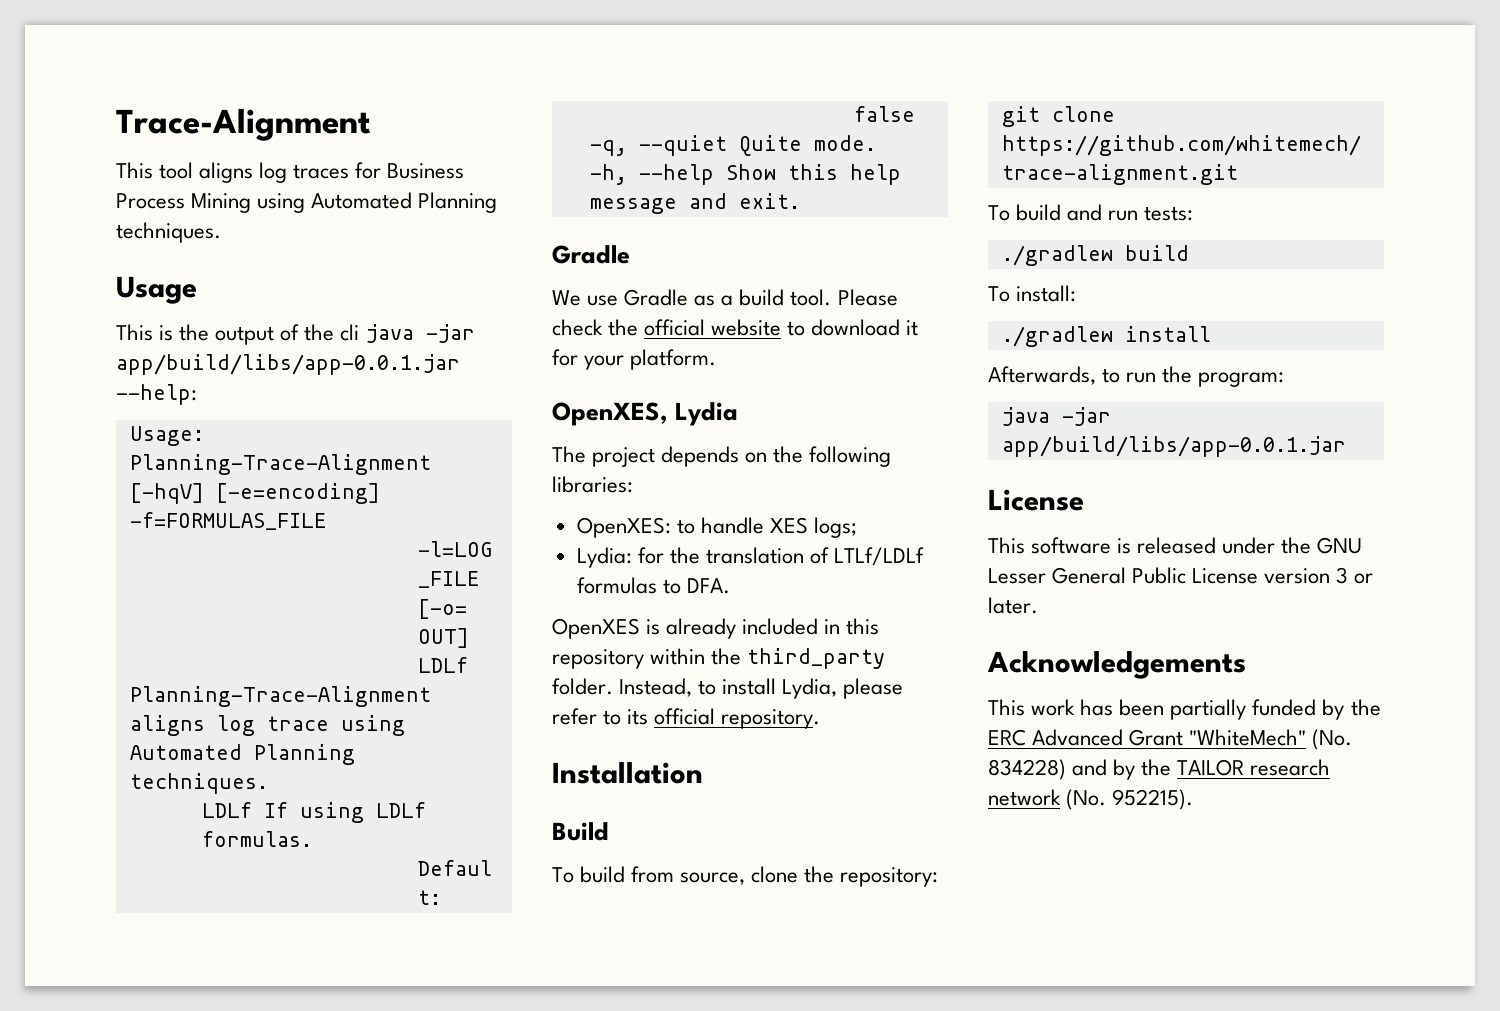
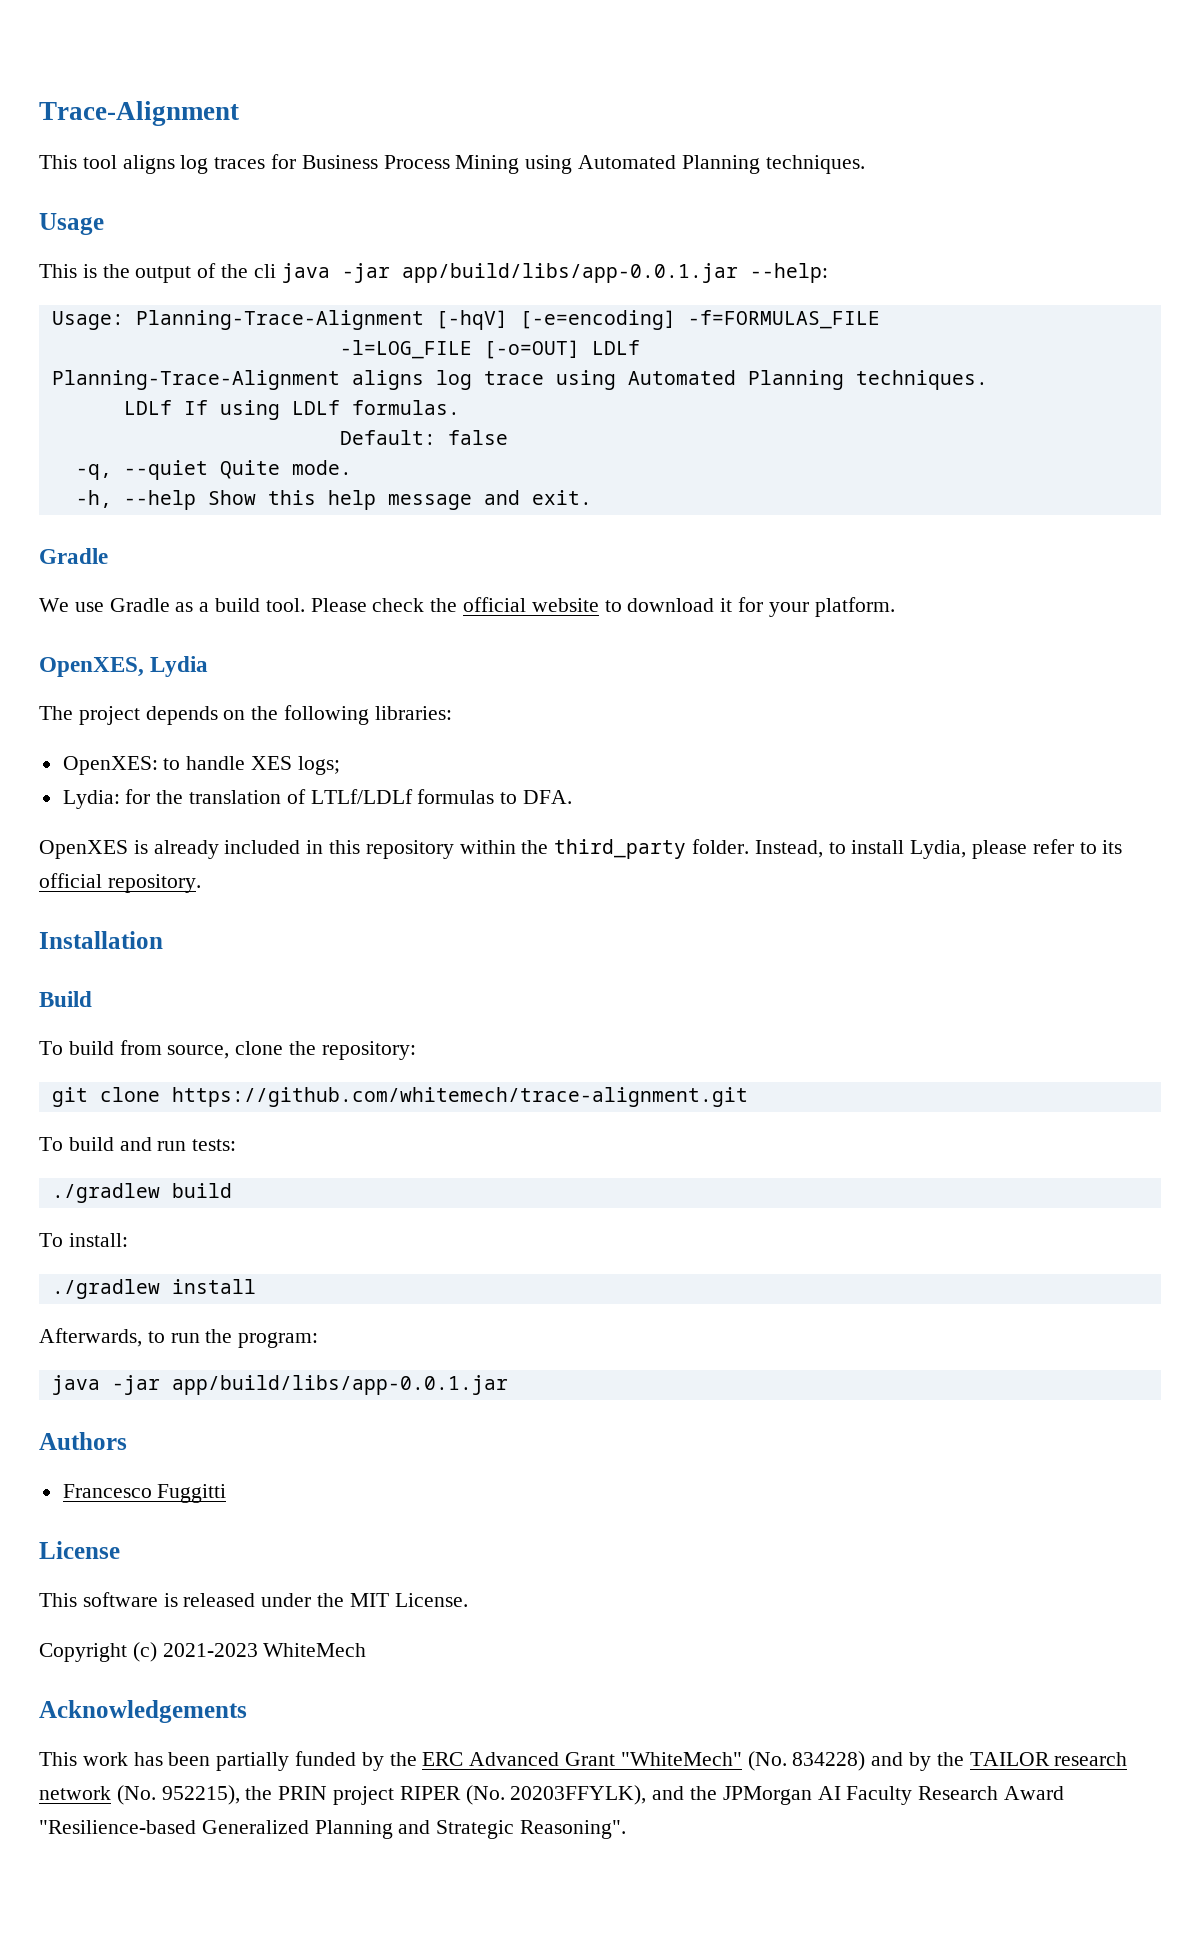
+ Authors
+ Francesco Fuggitti
- This software is released under the GNU Lesser General Public License version 3 or later.
+ This software is released under the MIT License.
+ Copyright (c) 2021-2023 WhiteMech
- This work has been partially funded by the ERC Advanced Grant "WhiteMech" (No. 834228) and by the TAILOR research network (No. 952215).
+ This work has been partially funded by the ERC Advanced Grant "WhiteMech" (No. 834228) and by the TAILOR research network (No. 952215), the PRIN project RIPER (No. 20203FFYLK), and the JPMorgan AI Faculty Research Award "Resilience-based Generalized Planning and Strategic Reasoning".

